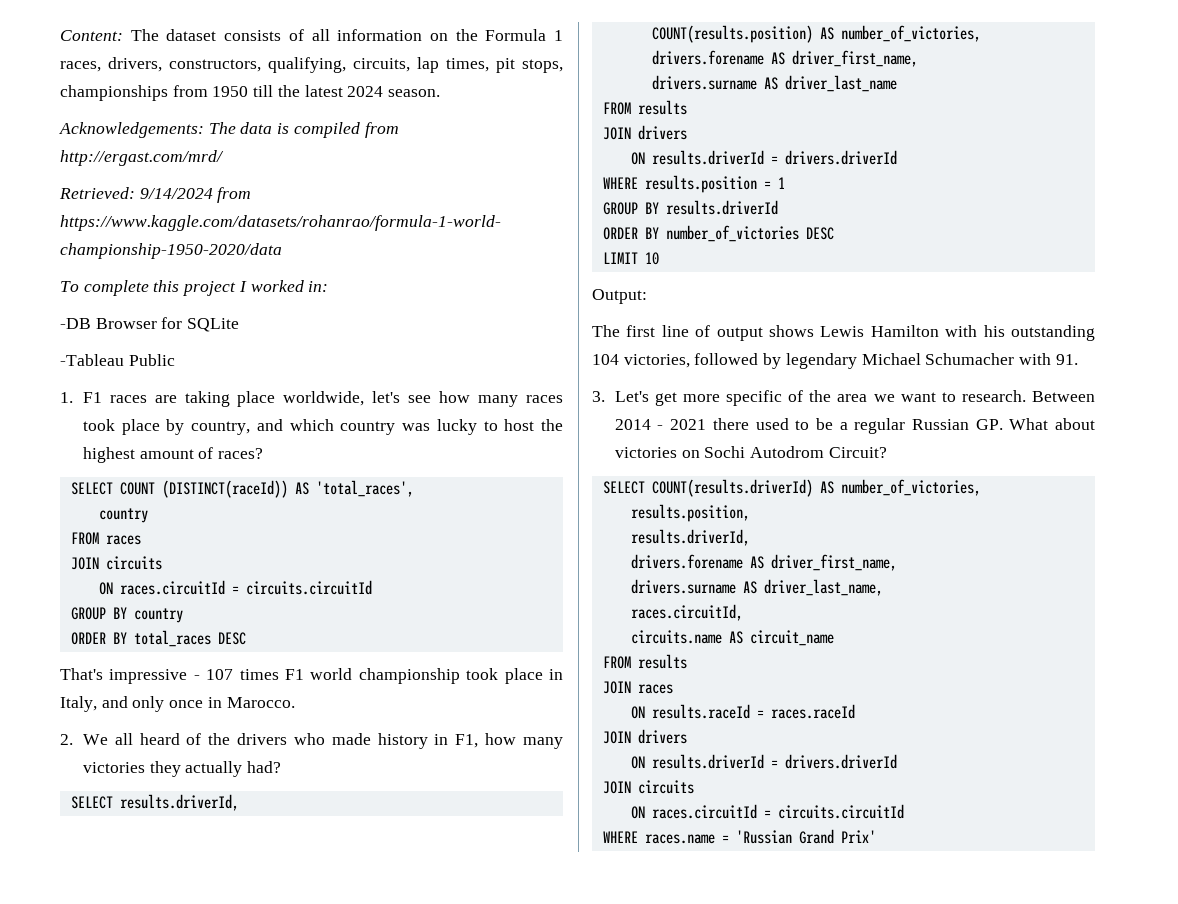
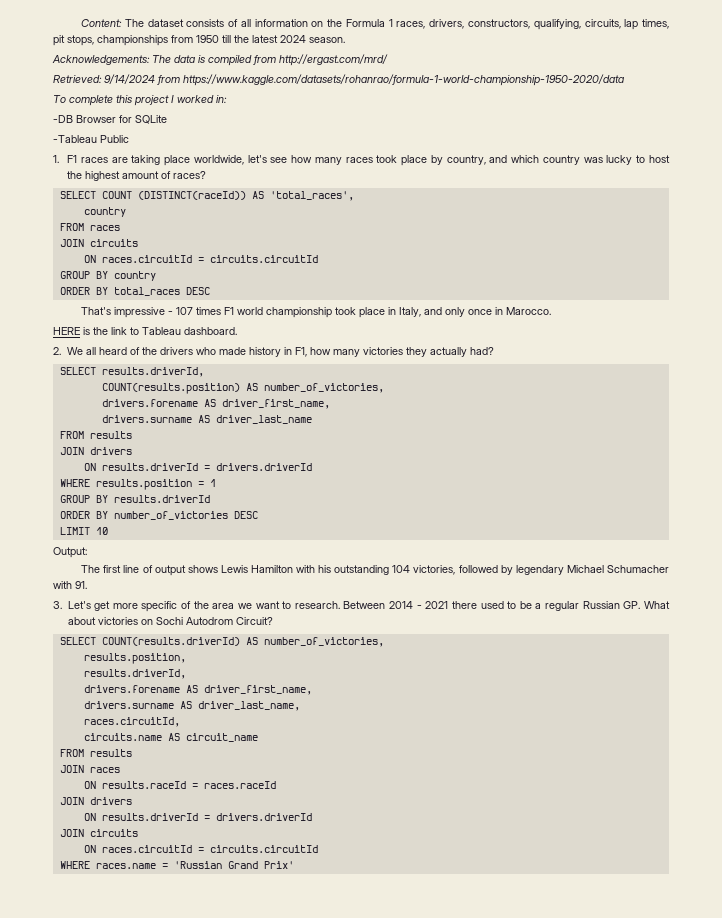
+ HERE is the link to Tableau dashboard.

